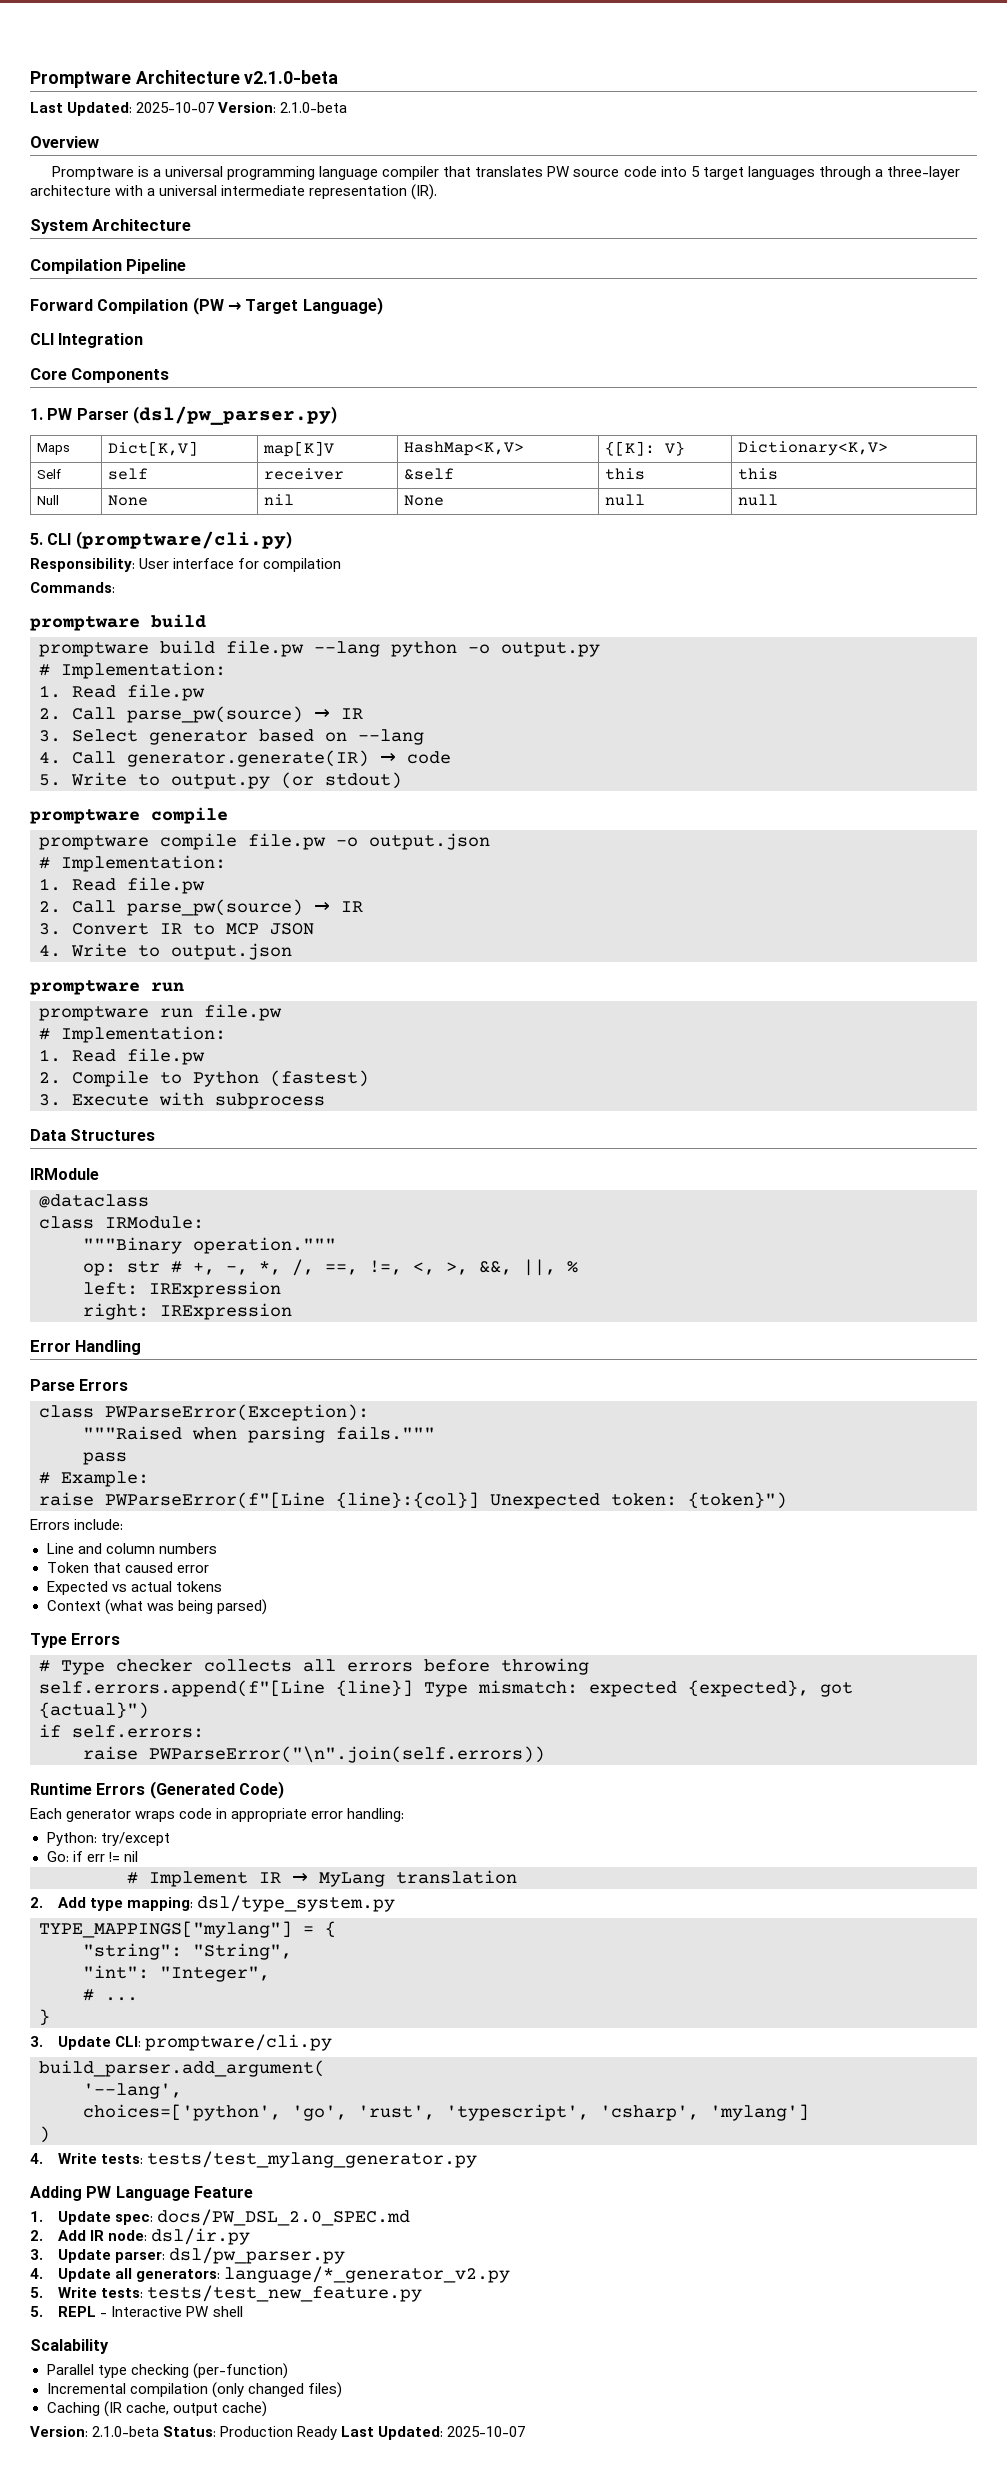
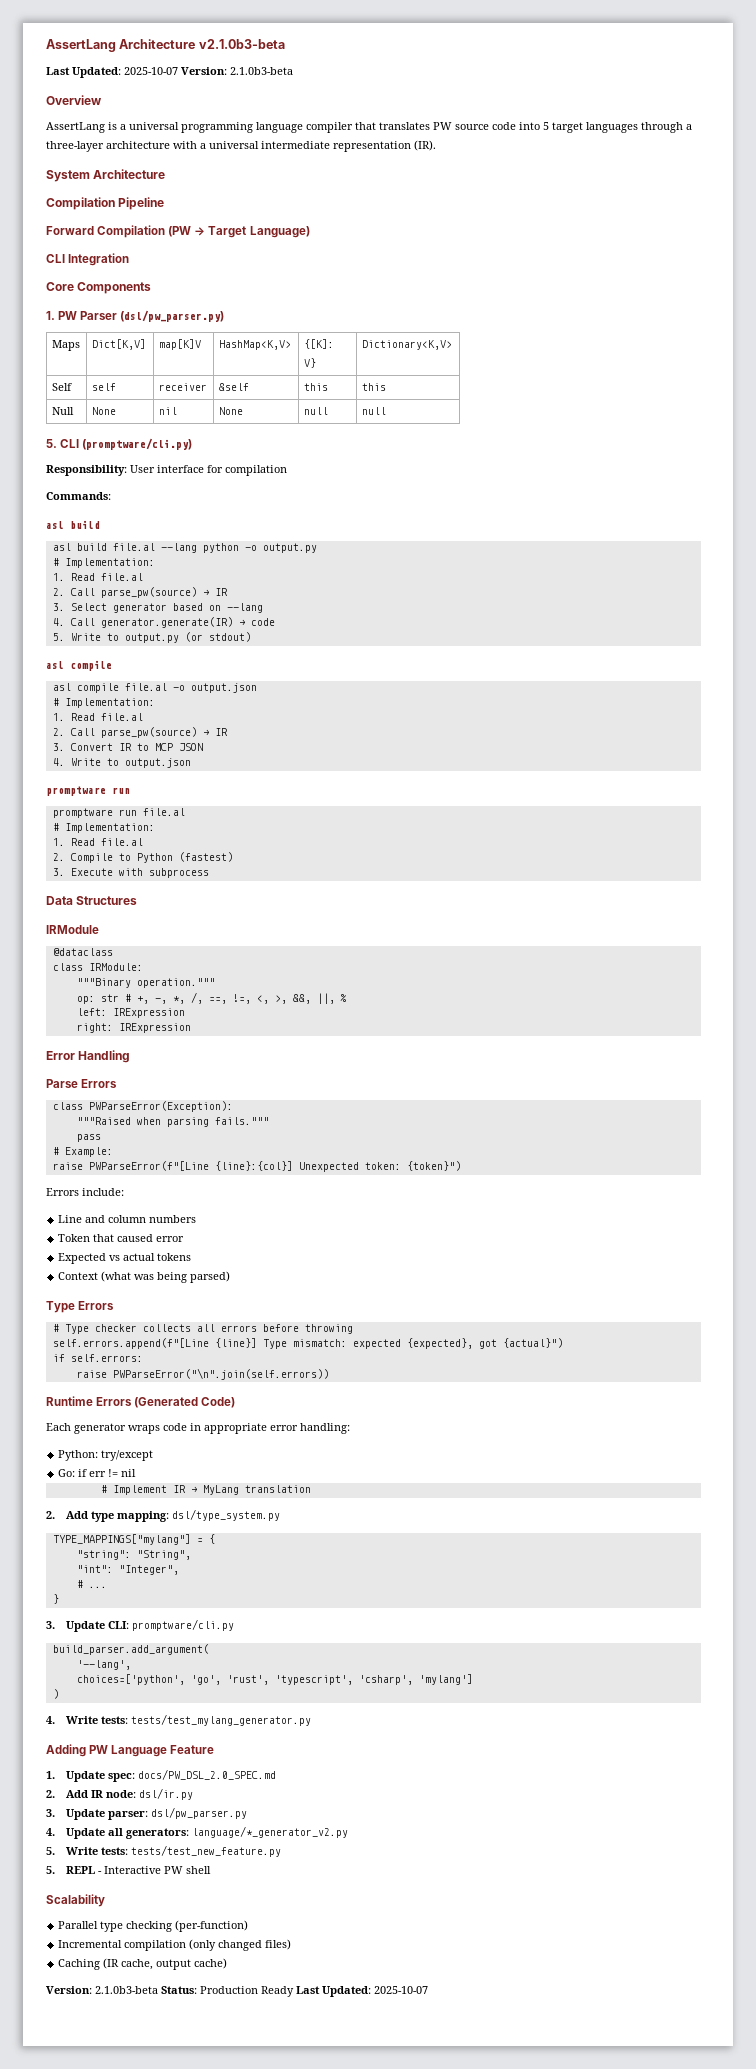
- Promptware Architecture v2.1.0-beta
+ AssertLang Architecture v2.1.0b3-beta
- Last Updated: 2025-10-07 Version: 2.1.0-beta
+ Last Updated: 2025-10-07 Version: 2.1.0b3-beta
- Promptware is a universal programming language compiler that translates PW source code into 5 target languages through a three-layer architecture with a universal intermediate representation (IR).
+ AssertLang is a universal programming language compiler that translates PW source code into 5 target languages through a three-layer architecture with a universal intermediate representation (IR).
  Commands:
- promptware build
+ asl build
- promptware build file.pw --lang python -o output.py
+ asl build file.al --lang python -o output.py
  # Implementation:
- 1. Read file.pw
+ 1. Read file.al
  5. Write to output.py (or stdout)
- promptware compile
+ asl compile
- promptware compile file.pw -o output.json
+ asl compile file.al -o output.json
  # Implementation:
- 1. Read file.pw
+ 1. Read file.al
- promptware run file.pw
+ promptware run file.al
  # Implementation:
- 1. Read file.pw
+ 1. Read file.al
- Version: 2.1.0-beta Status: Production Ready Last Updated: 2025-10-07
+ Version: 2.1.0b3-beta Status: Production Ready Last Updated: 2025-10-07

